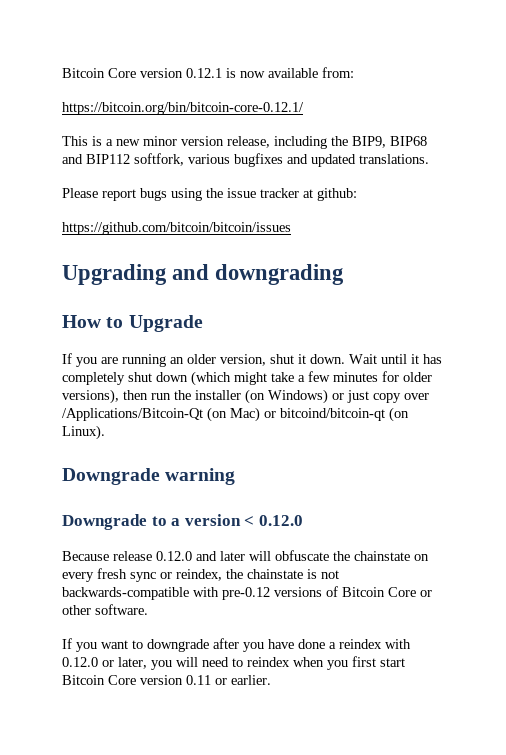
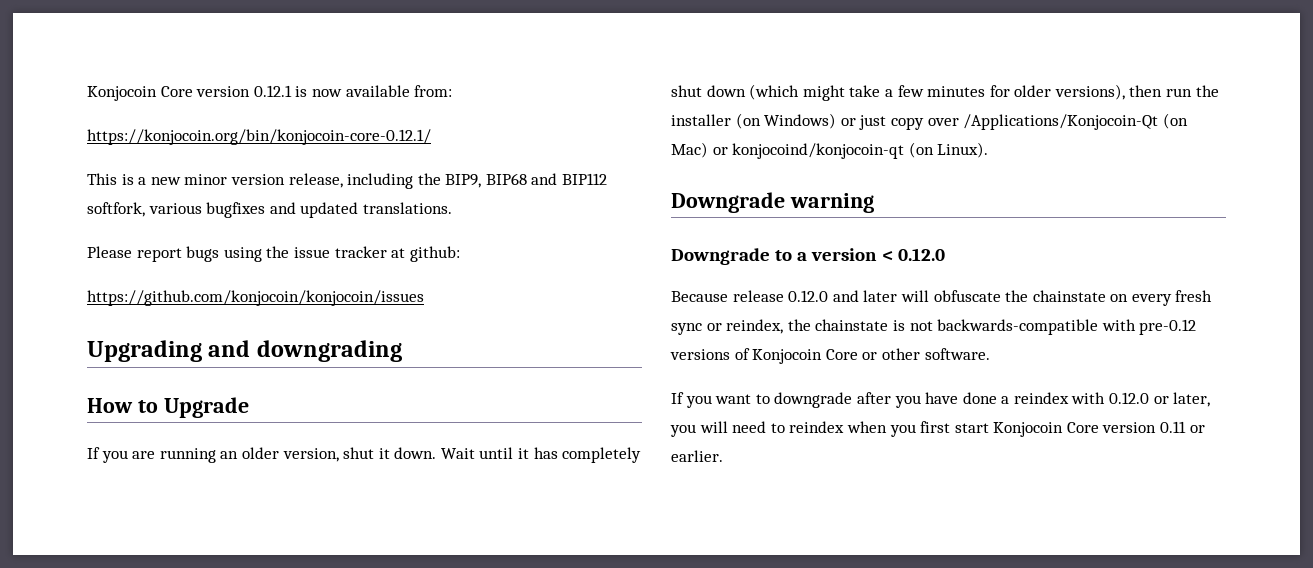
- Bitcoin Core version 0.12.1 is now available from:
+ Konjocoin Core version 0.12.1 is now available from:
- https://bitcoin.org/bin/bitcoin-core-0.12.1/
+ https://konjocoin.org/bin/konjocoin-core-0.12.1/
- https://github.com/bitcoin/bitcoin/issues
+ https://github.com/konjocoin/konjocoin/issues
- Wait until it has completely shut down (which might take a few minutes for older versions), then run the installer (on Windows) or just copy over /Applications/Bitcoin-Qt (on Mac) or bitcoind/bitcoin-qt (on Linux).
+ Wait until it has completely shut down (which might take a few minutes for older versions), then run the installer (on Windows) or just copy over /Applications/Konjocoin-Qt (on Mac) or konjocoind/konjocoin-qt (on Linux).
- Because release 0.12.0 and later will obfuscate the chainstate on every fresh sync or reindex, the chainstate is not backwards-compatible with pre-0.12 versions of Bitcoin Core or other software.
+ Because release 0.12.0 and later will obfuscate the chainstate on every fresh sync or reindex, the chainstate is not backwards-compatible with pre-0.12 versions of Konjocoin Core or other software.
- If you want to downgrade after you have done a reindex with 0.12.0 or later, you will need to reindex when you first start Bitcoin Core version 0.11 or earlier.
+ If you want to downgrade after you have done a reindex with 0.12.0 or later, you will need to reindex when you first start Konjocoin Core version 0.11 or earlier.

